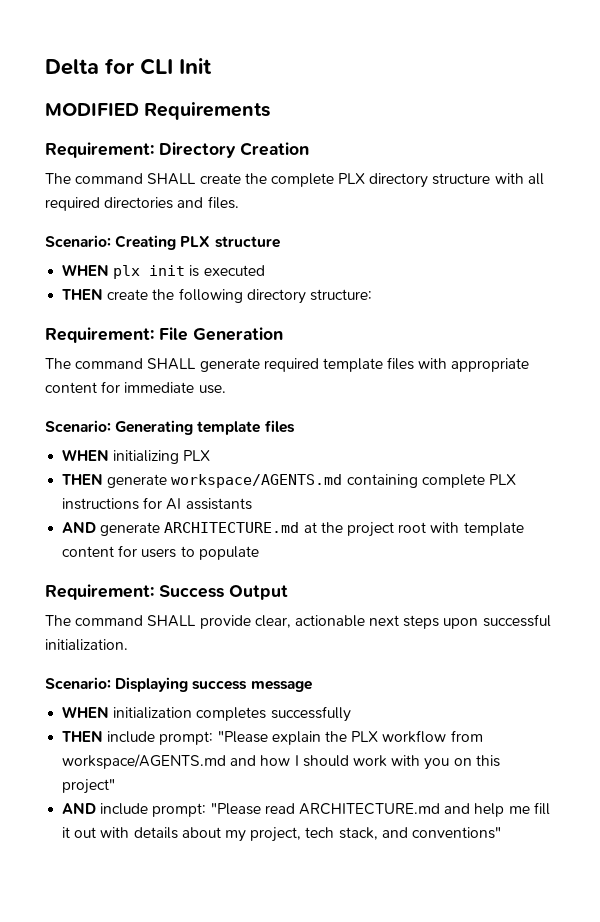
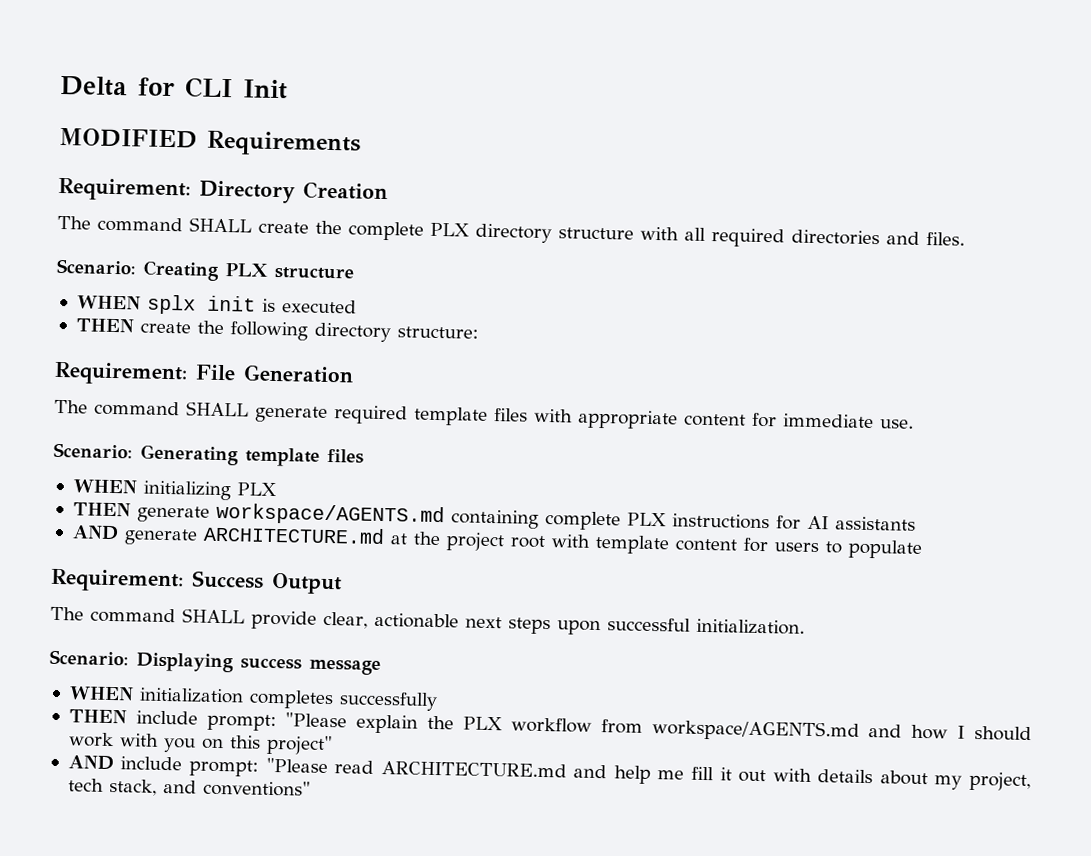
- WHEN plx init is executed
+ WHEN splx init is executed

